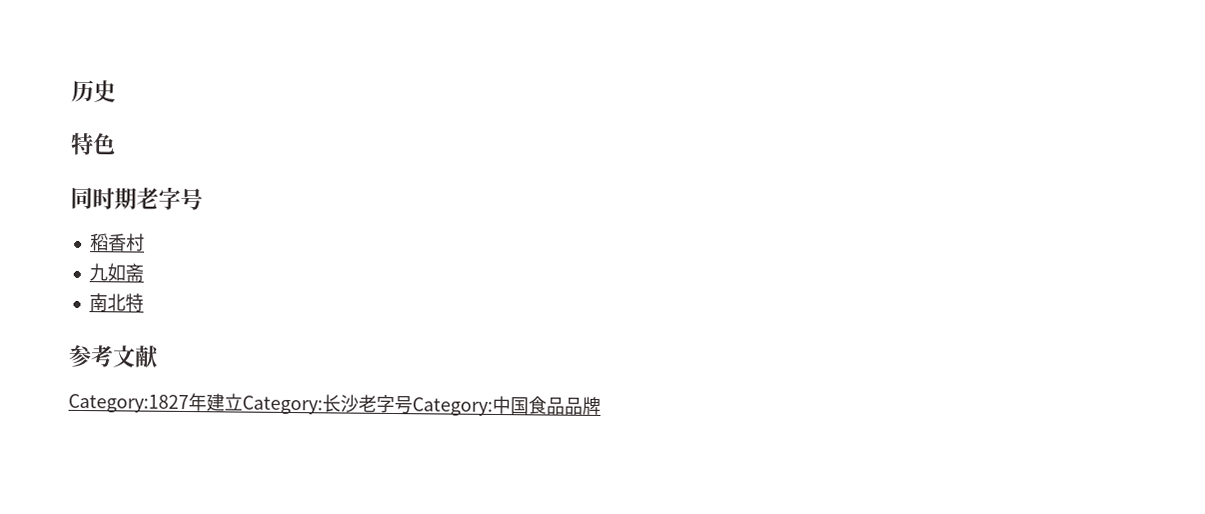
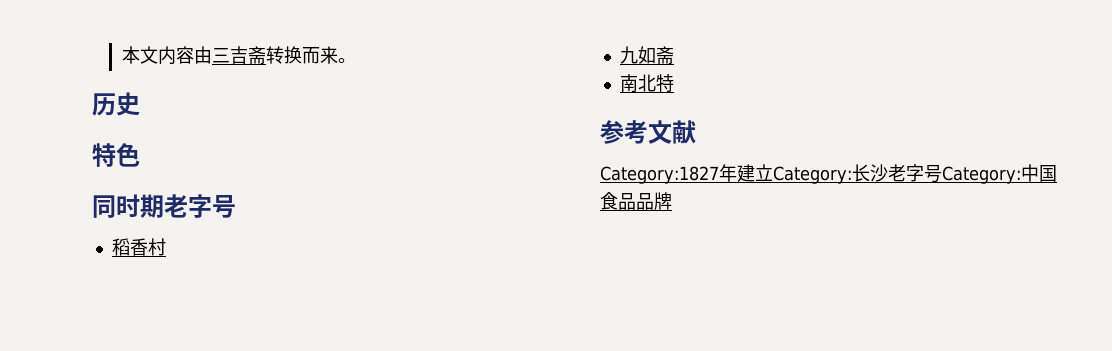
+ 本文内容由三吉斋转换而来。

